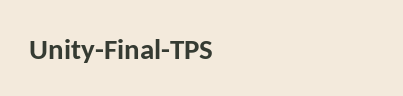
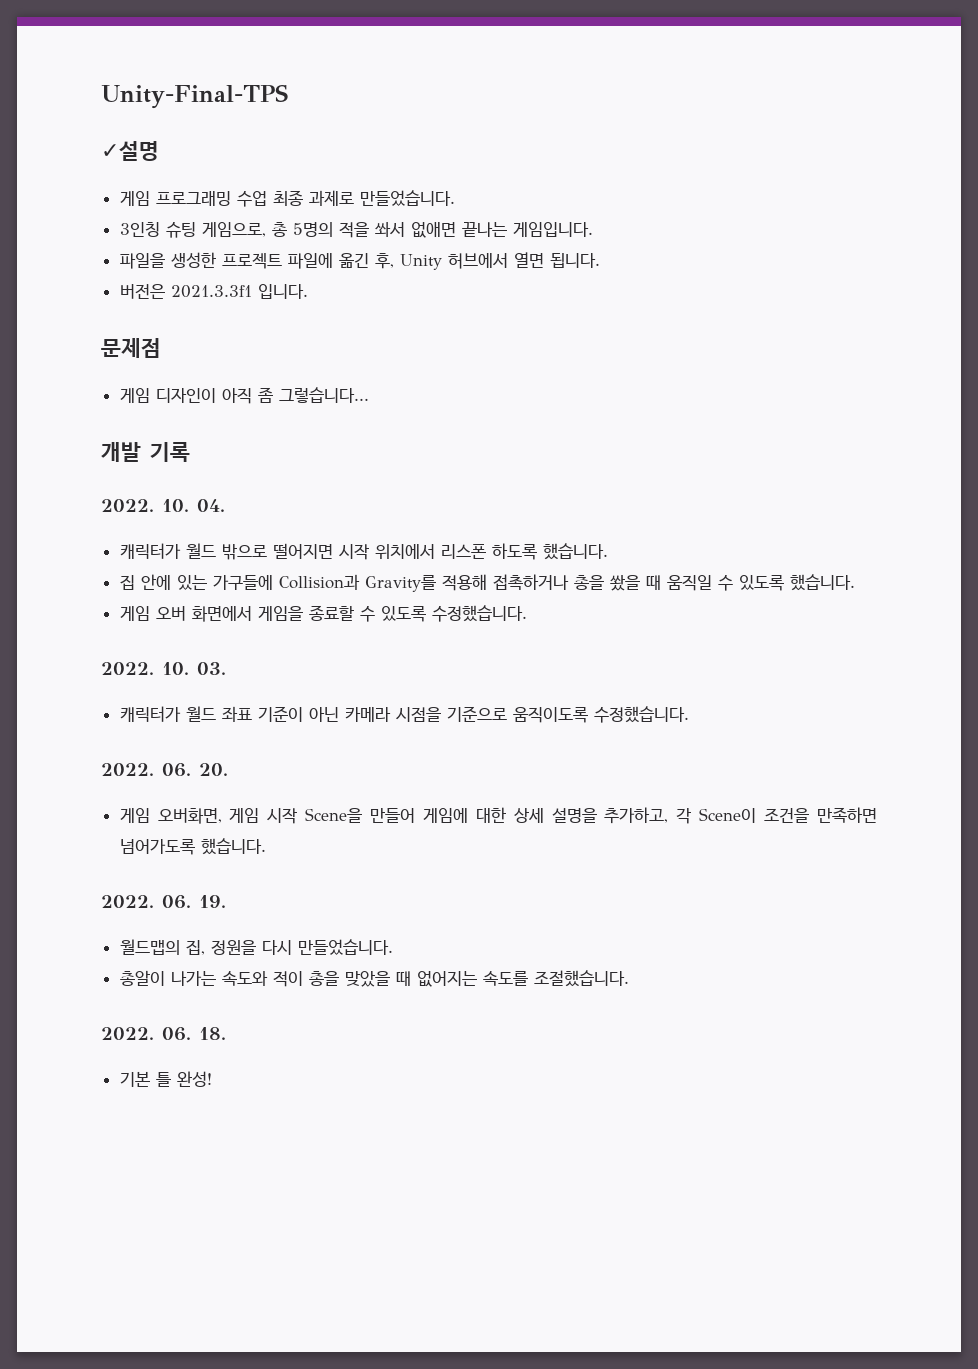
+ ✓설명
+ 게임 프로그래밍 수업 최종 과제로 만들었습니다.
+ 3인칭 슈팅 게임으로, 총 5명의 적을 쏴서 없애면 끝나는 게임입니다.
+ 파일을 생성한 프로젝트 파일에 옮긴 후, Unity 허브에서 열면 됩니다.
+ 버전은 2021.3.3f1 입니다.
+ 문제점
+ 게임 디자인이 아직 좀 그렇습니다...
+ 개발 기록
+ 2022. 10. 04.
+ 캐릭터가 월드 밖으로 떨어지면 시작 위치에서 리스폰 하도록 했습니다.
+ 집 안에 있는 가구들에 Collision과 Gravity를 적용해 접촉하거나 총을 쐈을 때 움직일 수 있도록 했습니다.
+ 게임 오버 화면에서 게임을 종료할 수 있도록 수정했습니다.
+ 2022. 10. 03.
+ 캐릭터가 월드 좌표 기준이 아닌 카메라 시점을 기준으로 움직이도록 수정했습니다.
+ 2022. 06. 20.
+ 게임 오버화면, 게임 시작 Scene을 만들어 게임에 대한 상세 설명을 추가하고, 각 Scene이 조건을 만족하면 넘어가도록 했습니다.
+ 2022. 06. 19.
+ 월드맵의 집, 정원을 다시 만들었습니다.
+ 총알이 나가는 속도와 적이 총을 맞았을 때 없어지는 속도를 조절했습니다.
+ 2022. 06. 18.
+ 기본 틀 완성!

